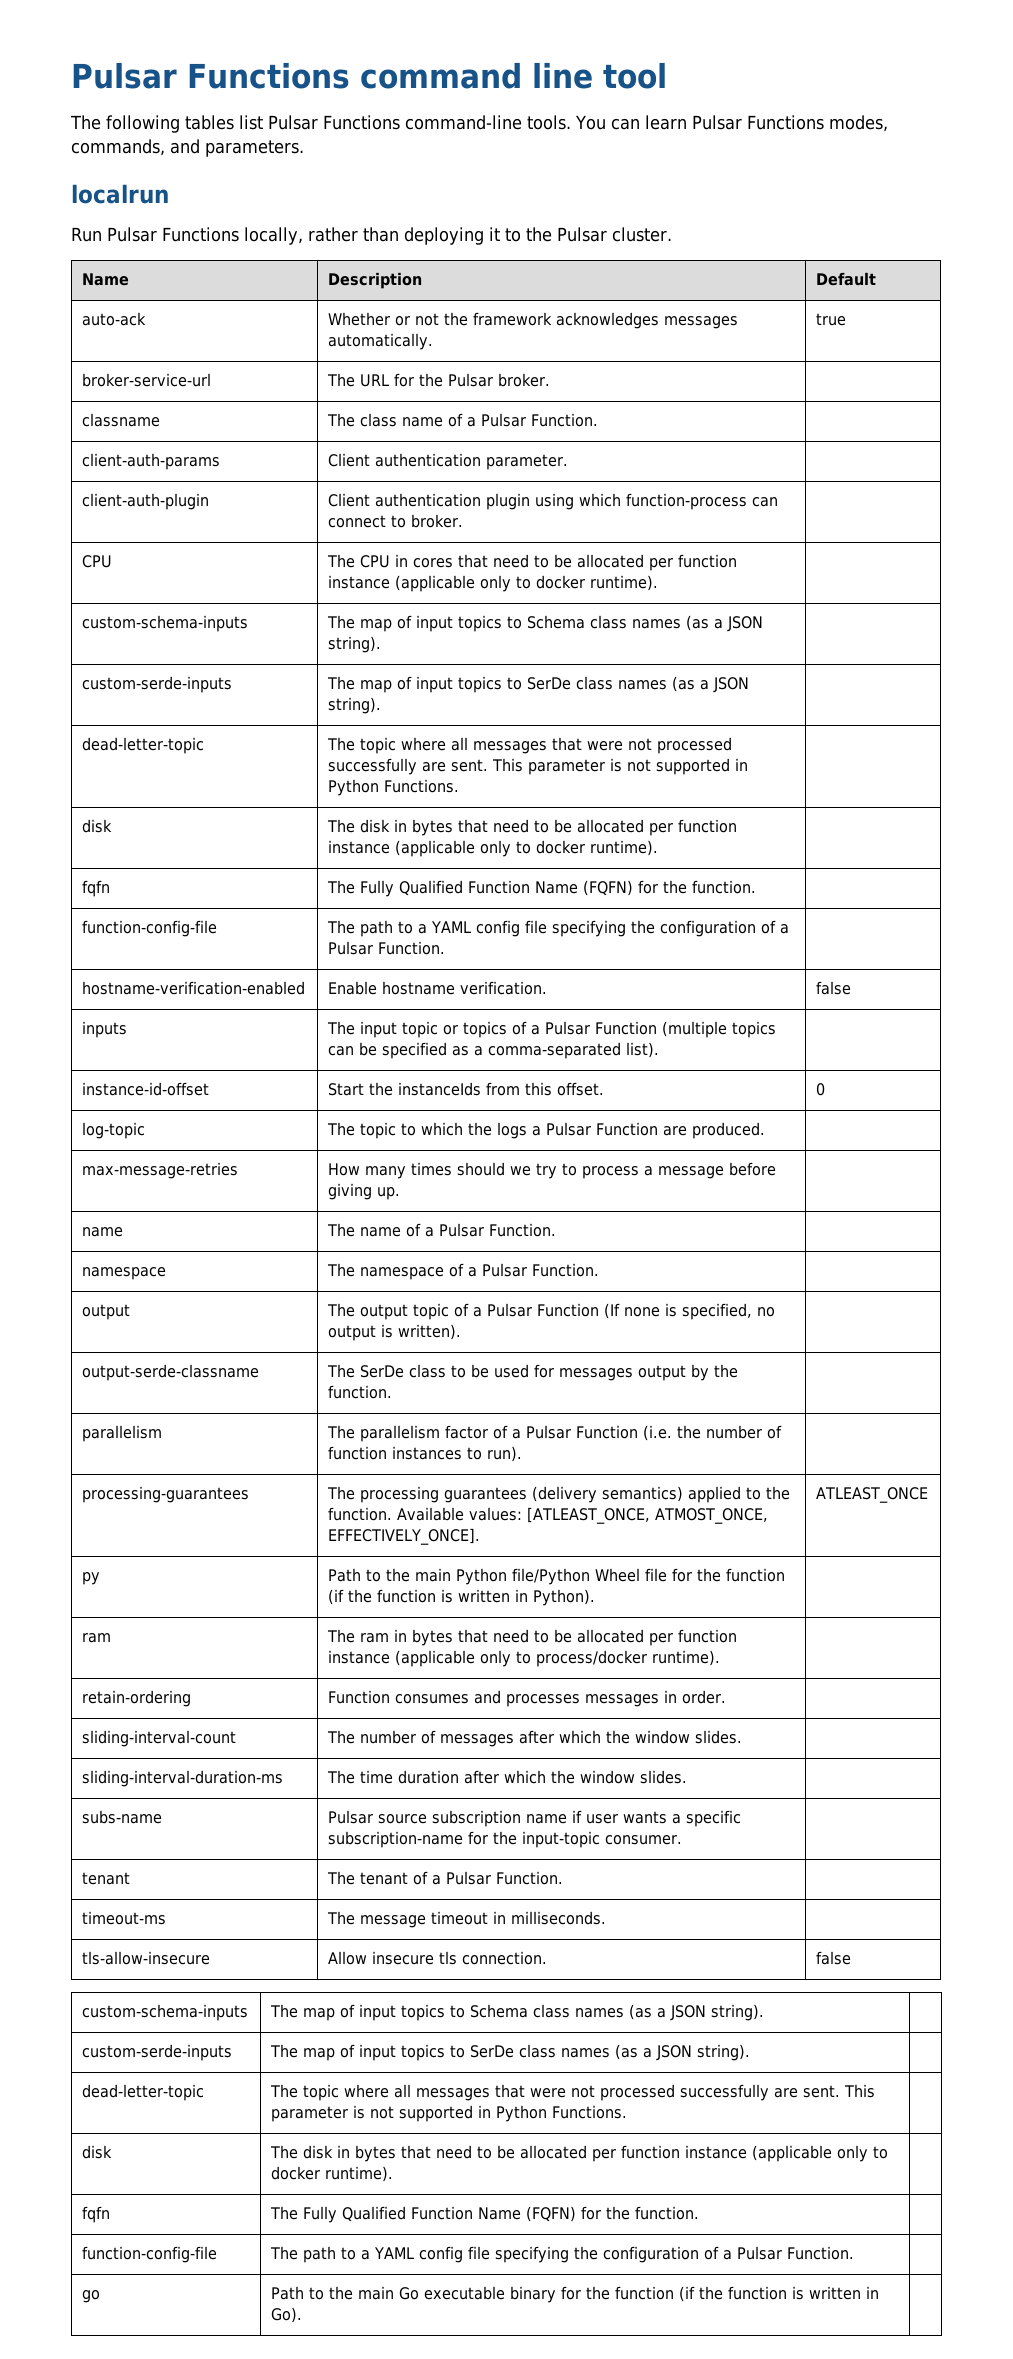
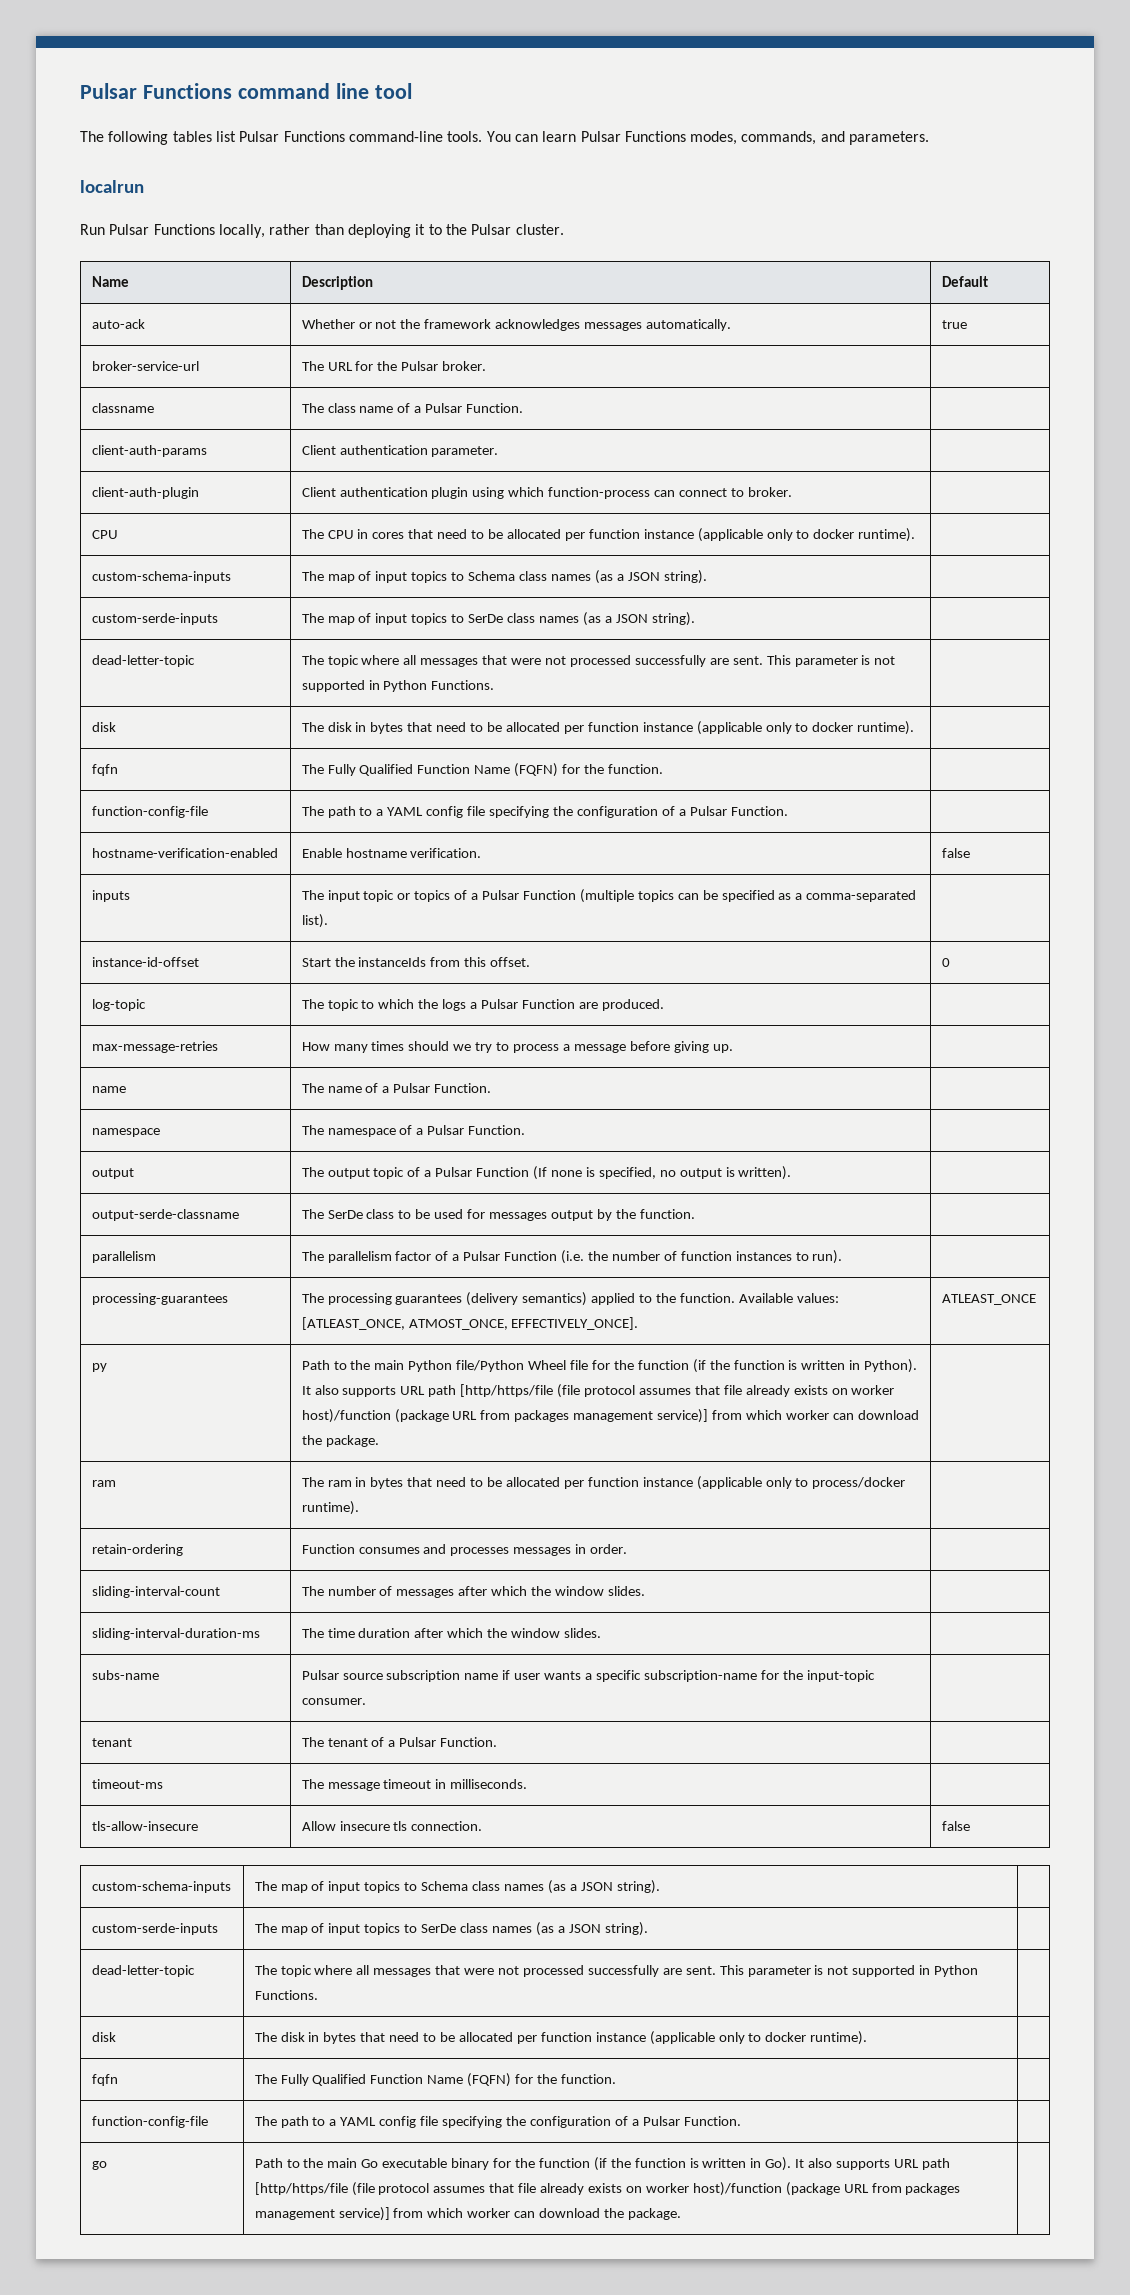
- Path to the main Python file/Python Wheel file for the function (if the function is written in Python).
+ Path to the main Python file/Python Wheel file for the function (if the function is written in Python). It also supports URL path [http/https/file (file protocol assumes that file already exists on worker host)/function (package URL from packages management service)] from which worker can download the package.
- Path to the main Go executable binary for the function (if the function is written in Go).
+ Path to the main Go executable binary for the function (if the function is written in Go). It also supports URL path [http/https/file (file protocol assumes that file already exists on worker host)/function (package URL from packages management service)] from which worker can download the package.

